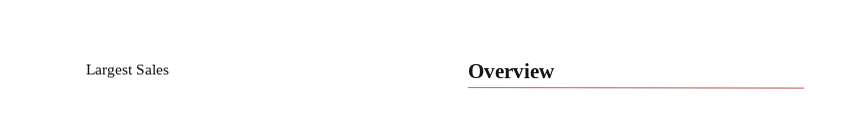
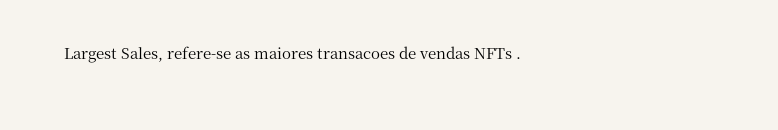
- Largest Sales
- Overview
+ Largest Sales, refere-se as maiores transacoes de vendas NFTs .

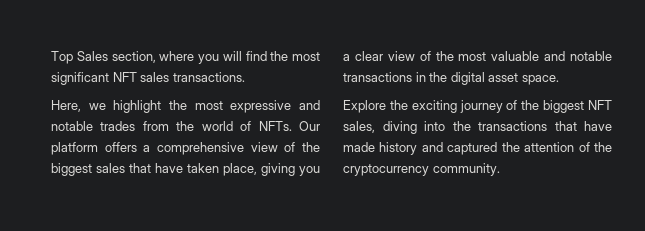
- Largest Sales, refere-se as maiores transacoes de vendas NFTs .
+ Top Sales section, where you will find the most significant NFT sales transactions.
+ Here, we highlight the most expressive and notable trades from the world of NFTs. Our platform offers a comprehensive view of the biggest sales that have taken place, giving you a clear view of the most valuable and notable transactions in the digital asset space.
+ Explore the exciting journey of the biggest NFT sales, diving into the transactions that have made history and captured the attention of the cryptocurrency community.

